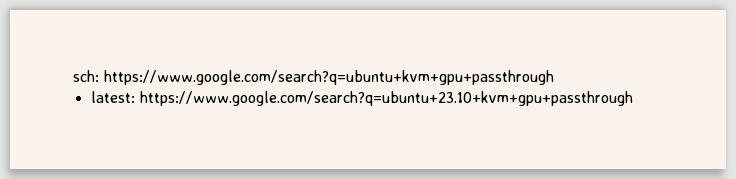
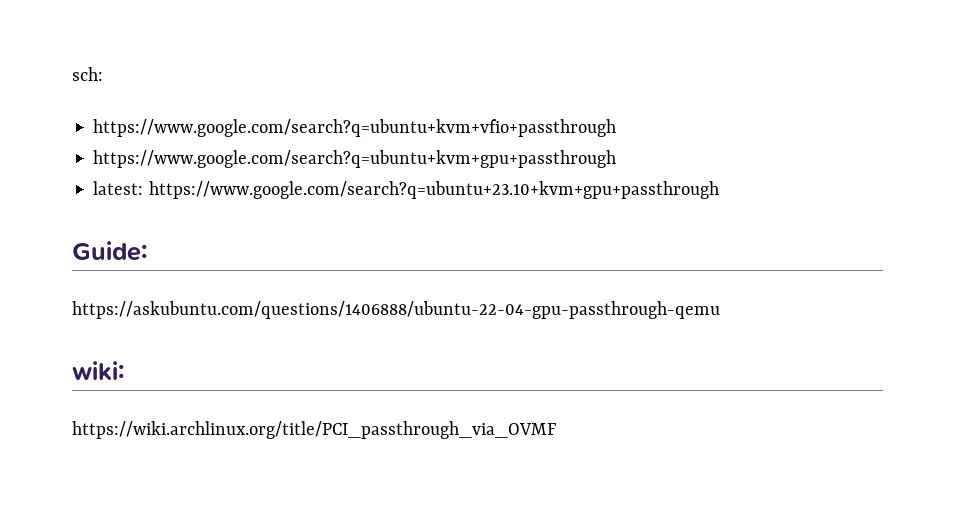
- sch: https://www.google.com/search?q=ubuntu+kvm+gpu+passthrough
+ sch:
+ https://www.google.com/search?q=ubuntu+kvm+vfio+passthrough
+ https://www.google.com/search?q=ubuntu+kvm+gpu+passthrough
+ Guide:
+ https://askubuntu.com/questions/1406888/ubuntu-22-04-gpu-passthrough-qemu
+ wiki:
+ https://wiki.archlinux.org/title/PCI_passthrough_via_OVMF

